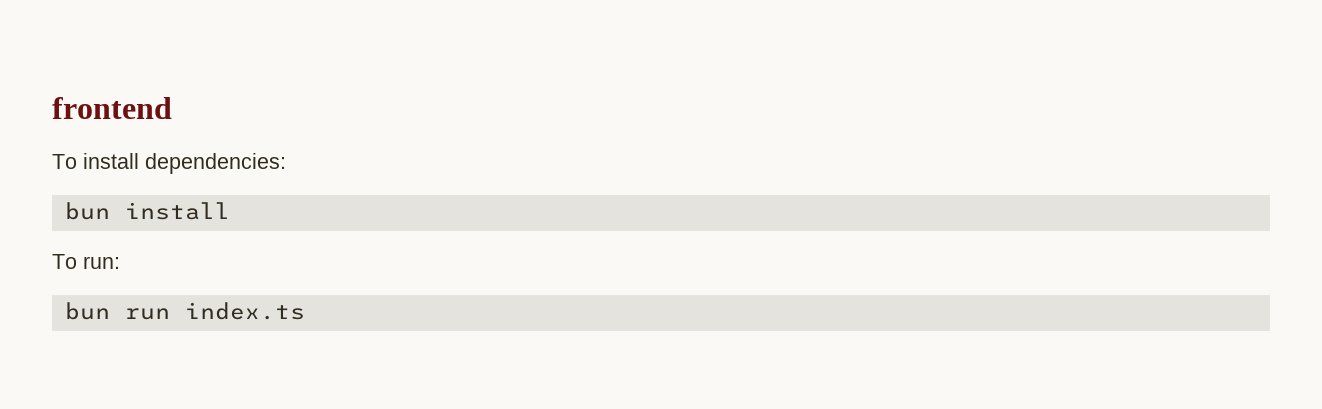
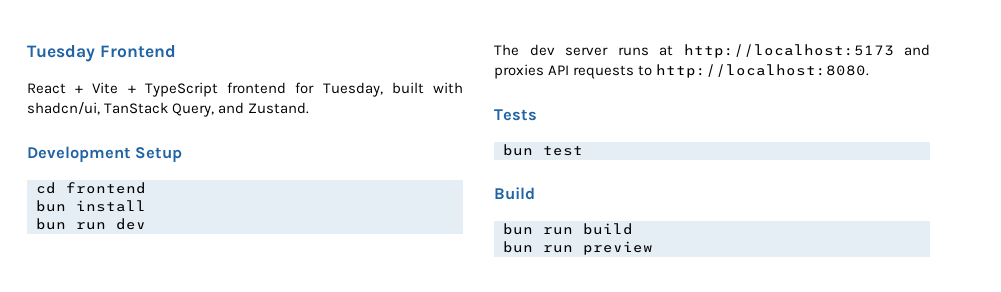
- frontend
- To install dependencies:
+ Tuesday Frontend
+ React + Vite + TypeScript frontend for Tuesday, built with shadcn/ui, TanStack Query, and Zustand.
+ Development Setup
+ cd frontend
  bun install
- To run:
- bun run index.ts
+ bun run dev
+ The dev server runs at http://localhost:5173 and proxies API requests to http://localhost:8080.
+ Tests
+ bun test
+ Build
+ bun run build
+ bun run preview

